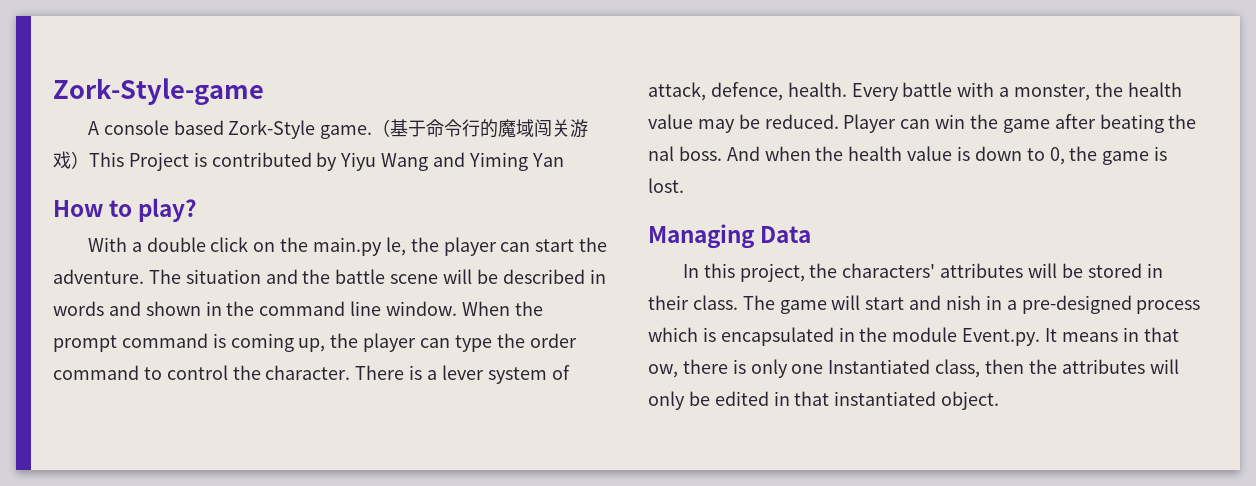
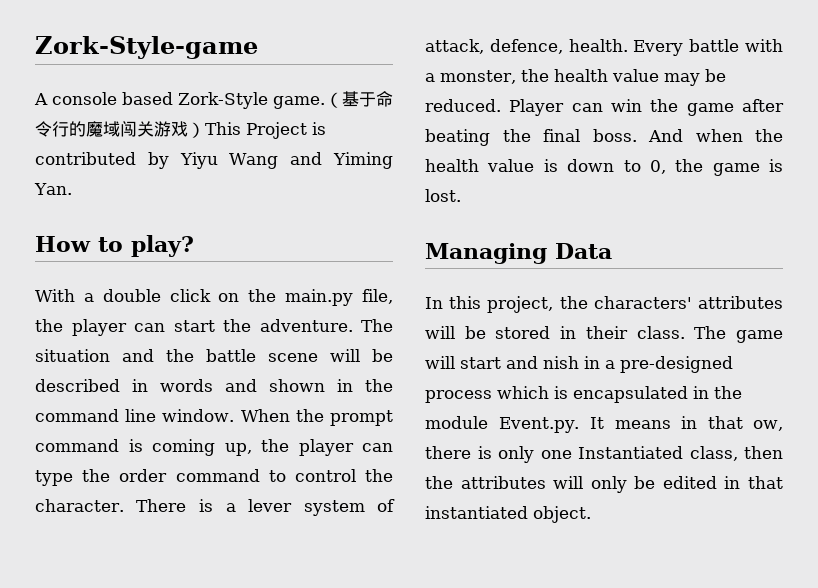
- （基于命令行的魔域闯关游戏）This Project is contributed by Yiyu Wang and Yiming Yan
+ （基于命令行的魔域闯关游戏）This Project is contributed by Yiyu Wang and Yiming Yan.
- With a double click on the main.py le, the player can start the adventure.
+ With a double click on the main.py file, the player can start the adventure.
- Player can win the game after beating the nal boss.
+ Player can win the game after beating the final boss.

